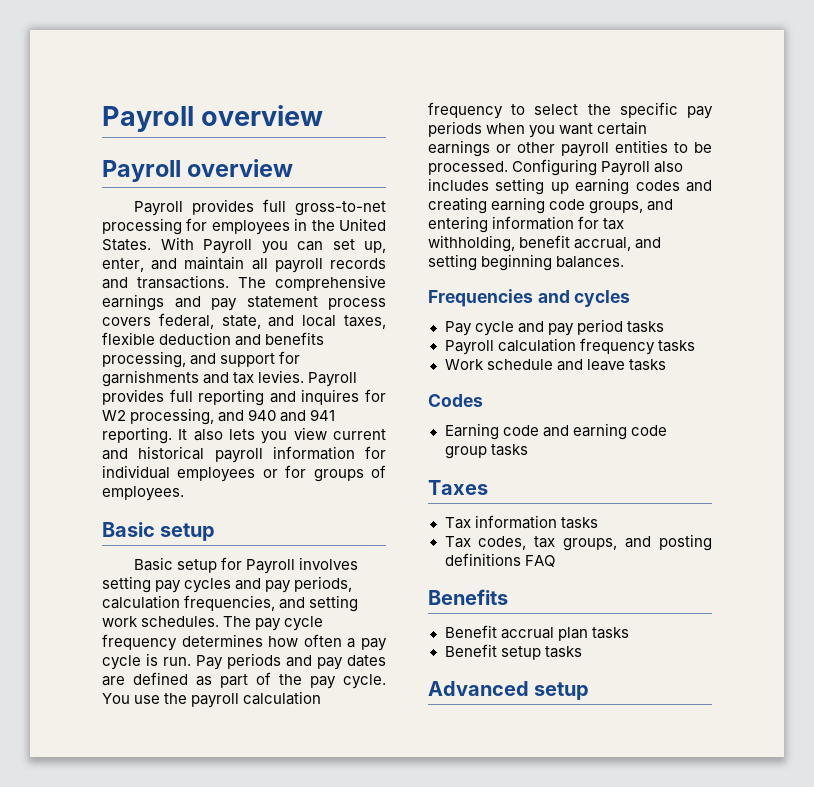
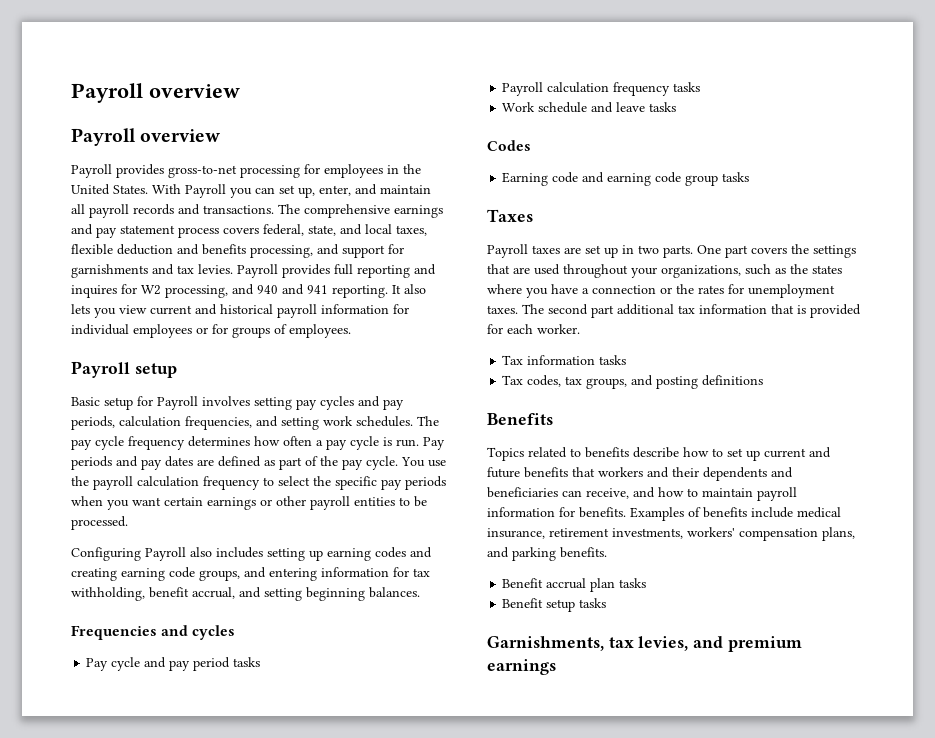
- Payroll provides full gross-to-net processing for employees in the United States.
+ Payroll provides gross-to-net processing for employees in the United States.
  It also lets you view current and historical payroll information for individual employees or for groups of employees.
- Basic setup
+ Payroll setup
- You use the payroll calculation frequency to select the specific pay periods when you want certain earnings or other payroll entities to be processed. Configuring Payroll also includes setting up earning codes and creating earning code groups, and entering information for tax withholding, benefit accrual, and setting beginning balances.
+ You use the payroll calculation frequency to select the specific pay periods when you want certain earnings or other payroll entities to be processed.
+ Configuring Payroll also includes setting up earning codes and creating earning code groups, and entering information for tax withholding, benefit accrual, and setting beginning balances.
+ Payroll taxes are set up in two parts. One part covers the settings that are used throughout your organizations, such as the states where you have a connection or the rates for unemployment taxes. The second part additional tax information that is provided for each worker.
- Tax codes, tax groups, and posting definitions FAQ
+ Tax codes, tax groups, and posting definitions
+ Topics related to benefits describe how to set up current and future benefits that workers and their dependents and beneficiaries can receive, and how to maintain payroll information for benefits. Examples of benefits include medical insurance, retirement investments, workers' compensation plans, and parking benefits.
- Advanced setup
+ Garnishments, tax levies, and premium earnings

